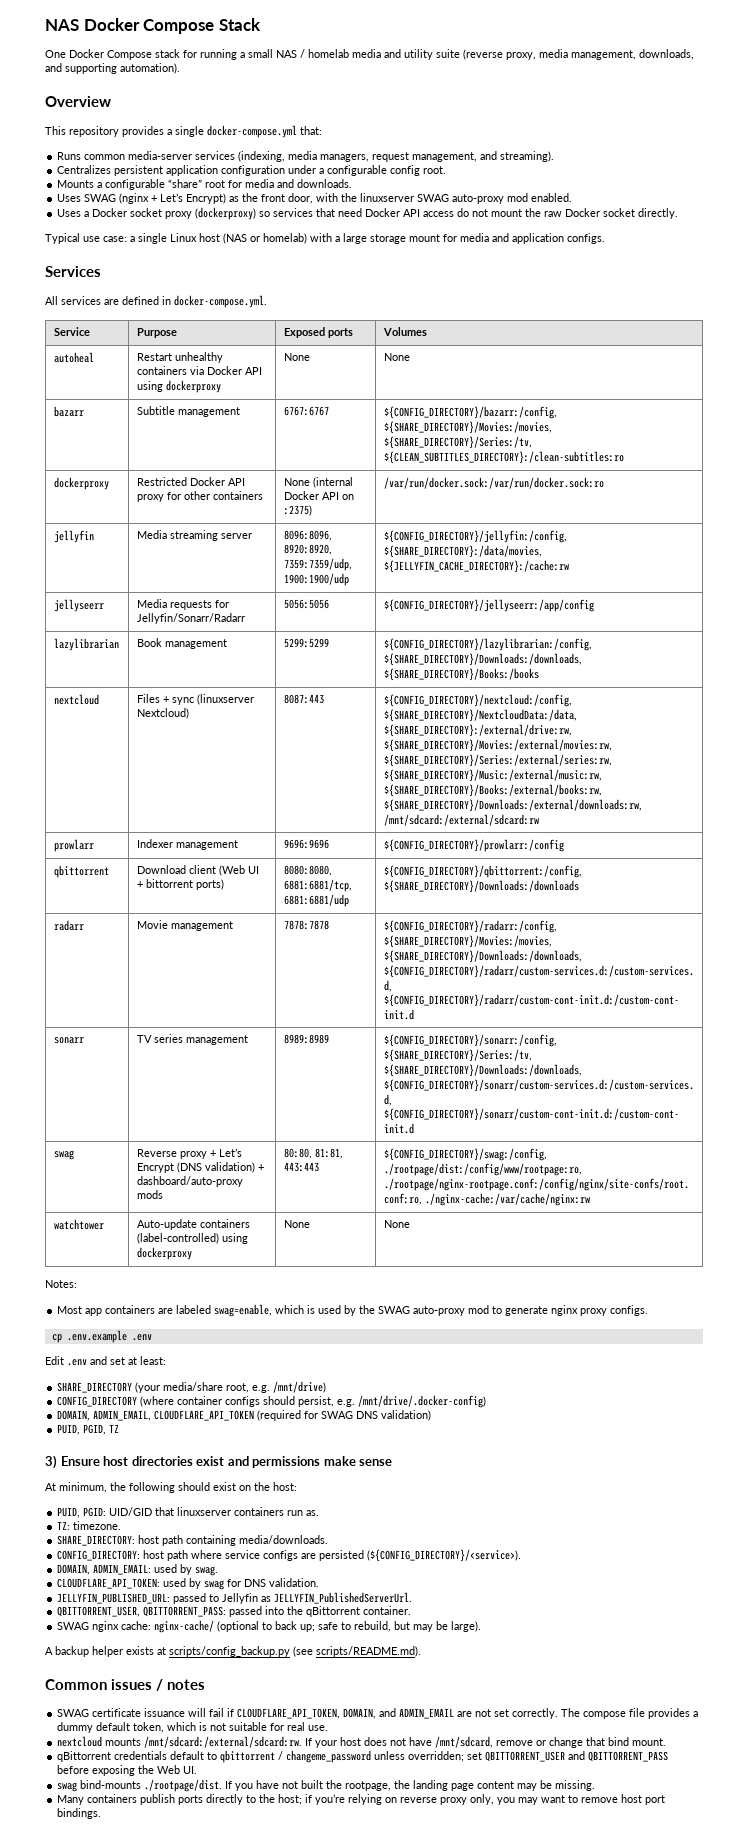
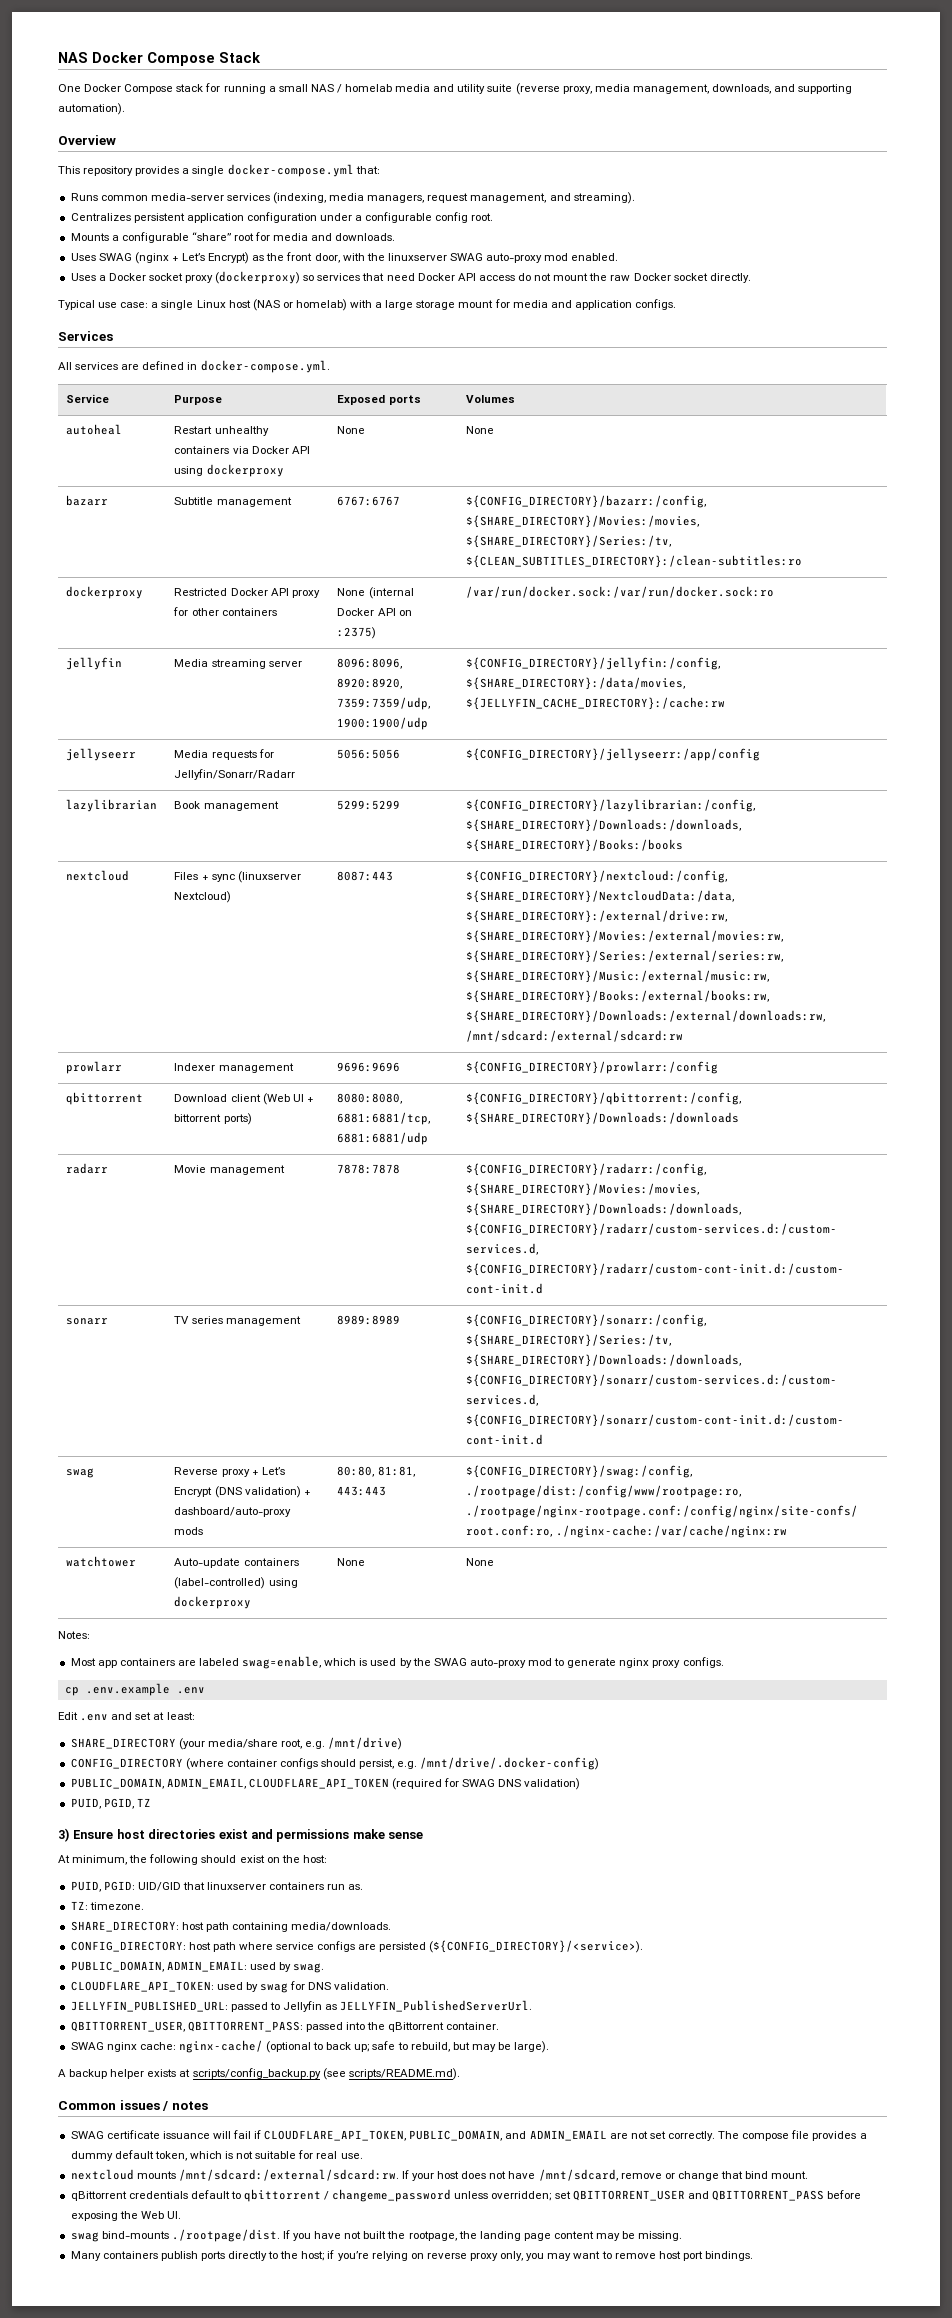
- DOMAIN, ADMIN_EMAIL, CLOUDFLARE_API_TOKEN (required for SWAG DNS validation)
+ PUBLIC_DOMAIN, ADMIN_EMAIL, CLOUDFLARE_API_TOKEN (required for SWAG DNS validation)
- DOMAIN, ADMIN_EMAIL: used by swag.
+ PUBLIC_DOMAIN, ADMIN_EMAIL: used by swag.
- SWAG certificate issuance will fail if CLOUDFLARE_API_TOKEN, DOMAIN, and ADMIN_EMAIL are not set correctly.
+ SWAG certificate issuance will fail if CLOUDFLARE_API_TOKEN, PUBLIC_DOMAIN, and ADMIN_EMAIL are not set correctly.

